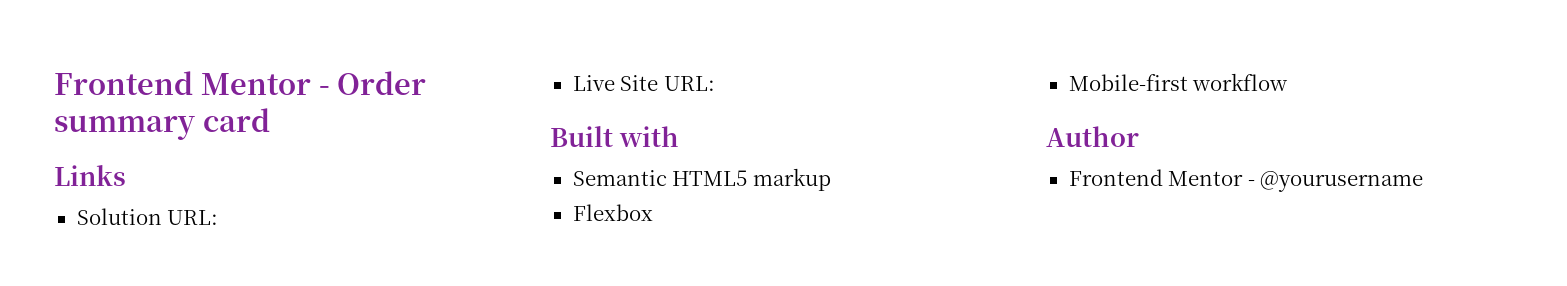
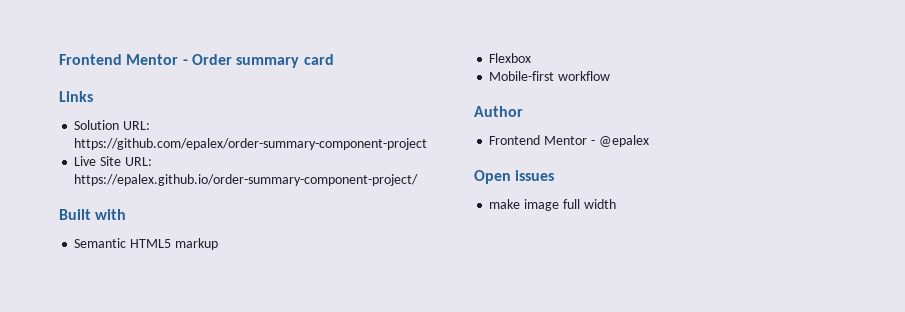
- Solution URL:
+ Solution URL: https://github.com/epalex/order-summary-component-project
- Live Site URL:
+ Live Site URL: https://epalex.github.io/order-summary-component-project/
- Frontend Mentor - @yourusername
+ Frontend Mentor - @epalex
+ Open issues
+ make image full width

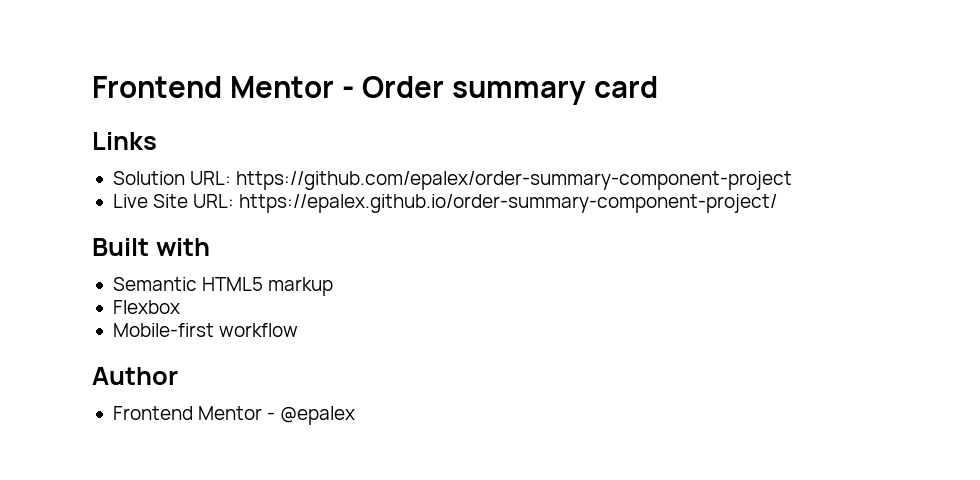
- Open issues
- make image full width

